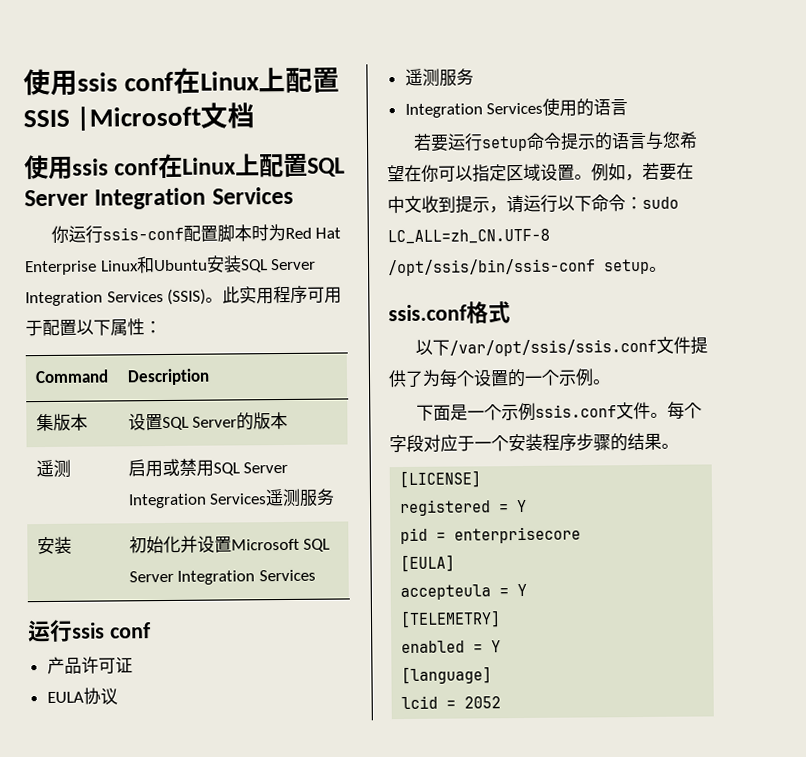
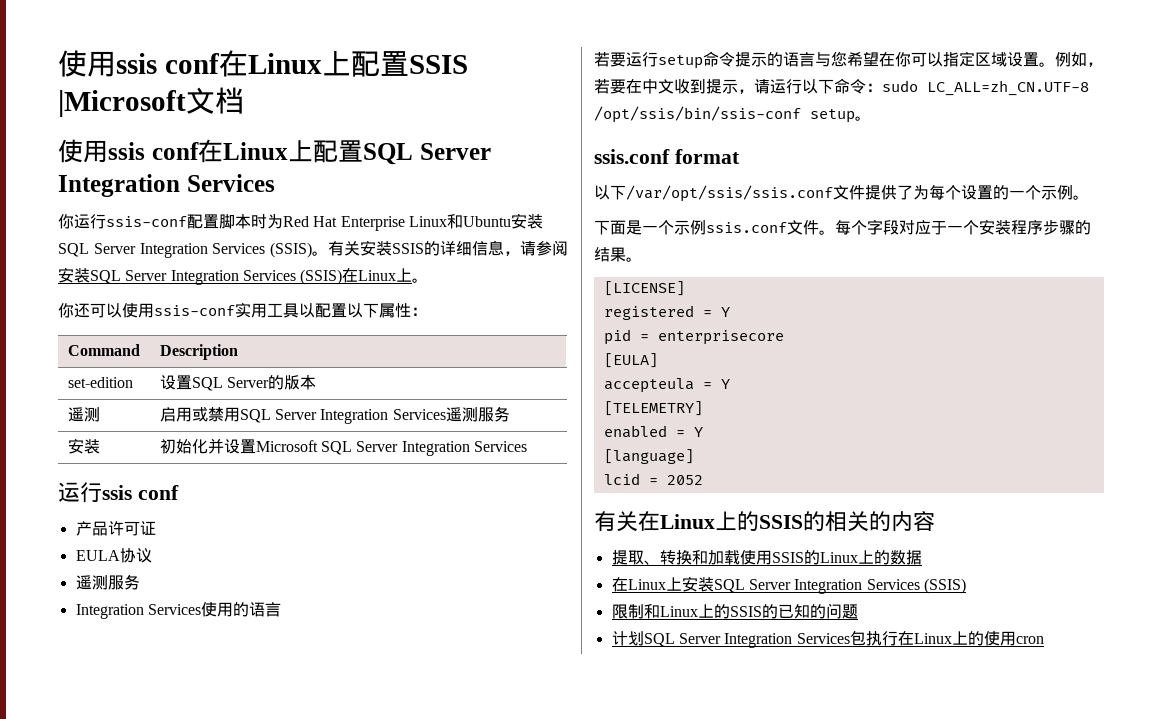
- 此实用程序可用于配置以下属性：
+ 有关安装SSIS的详细信息，请参阅安装SQL Server Integration Services (SSIS)在Linux上。
+ 你还可以使用ssis-conf实用工具以配置以下属性：
- 集版本 | 设置SQL Server的版本
+ set-edition | 设置SQL Server的版本
- ssis.conf格式
+ ssis.conf format
+ 有关在Linux上的SSIS的相关的内容
+ 提取、转换和加载使用SSIS的Linux上的数据
+ 在Linux上安装SQL Server Integration Services (SSIS)
+ 限制和Linux上的SSIS的已知的问题
+ 计划SQL Server Integration Services包执行在Linux上的使用cron

